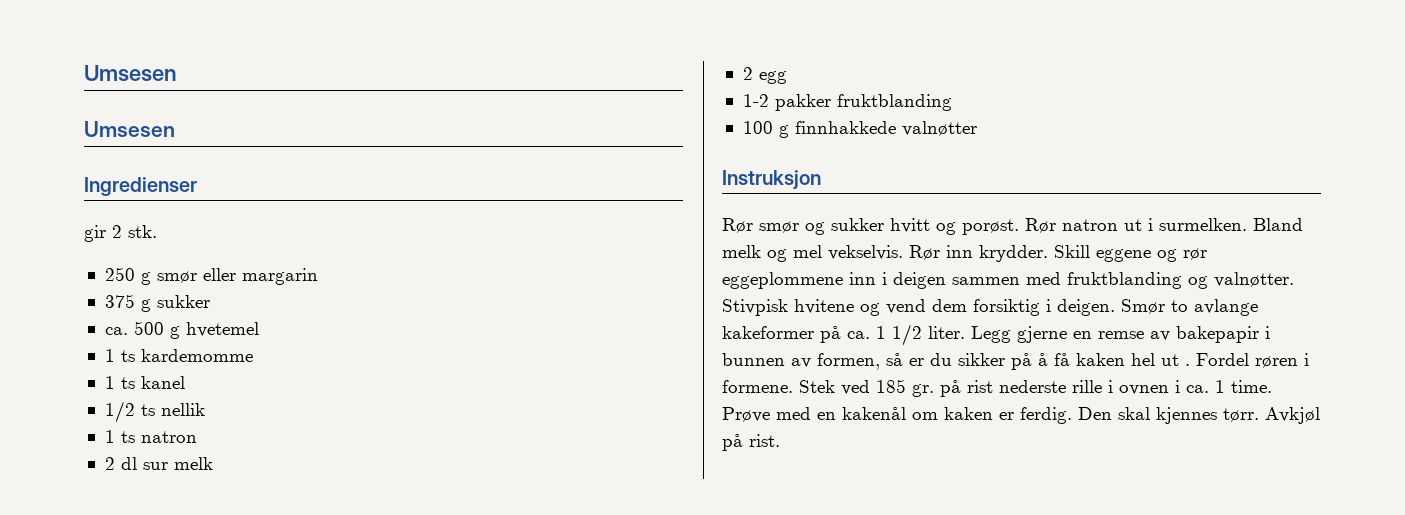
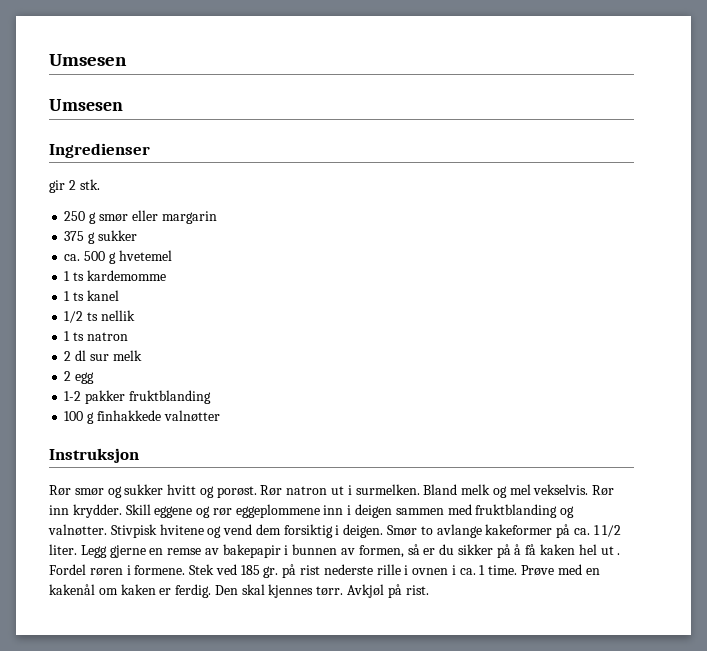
- 100 g finnhakkede valnøtter
+ 100 g finhakkede valnøtter

